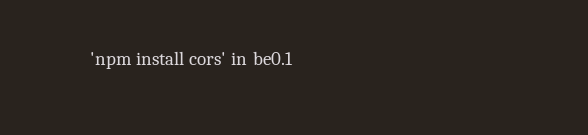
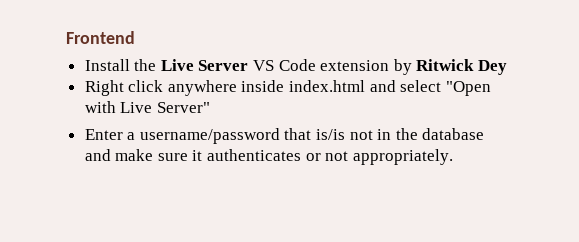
- 'npm install cors' in be0.1
+ Frontend
+ Install the Live Server VS Code extension by Ritwick Dey
+ Right click anywhere inside index.html and select "Open with Live Server"
+ Enter a username/password that is/is not in the database and make sure it authenticates or not appropriately.

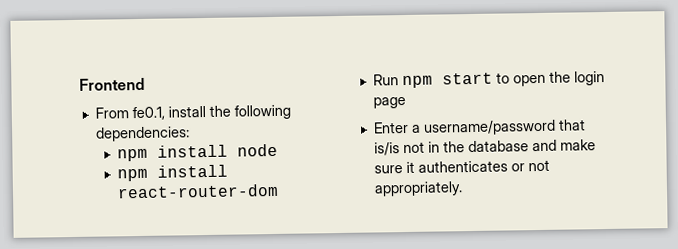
- Install the Live Server VS Code extension by Ritwick Dey
- Right click anywhere inside index.html and select "Open with Live Server"
+ From fe0.1, install the following dependencies:
+ npm install node
+ npm install react-router-dom
+ Run npm start to open the login page

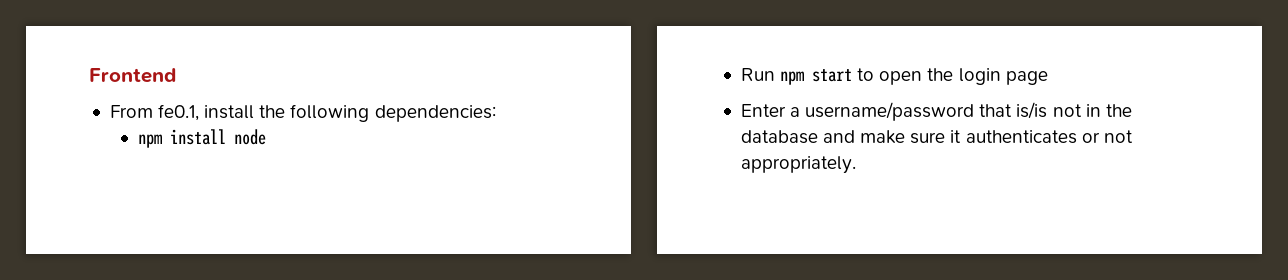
- npm install react-router-dom

